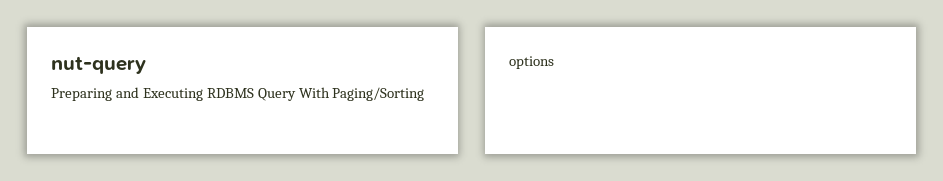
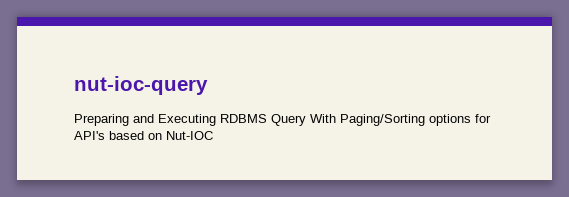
- nut-query
+ nut-ioc-query
- Preparing and Executing RDBMS Query With Paging/Sorting options
+ Preparing and Executing RDBMS Query With Paging/Sorting options for API's based on Nut-IOC

